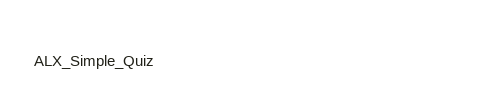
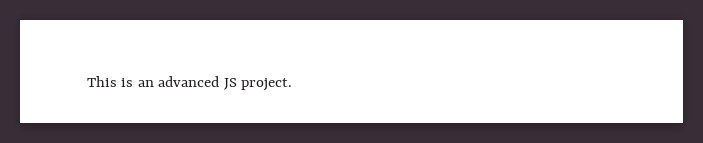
- ALX_Simple_Quiz
+ This is an advanced JS project.

